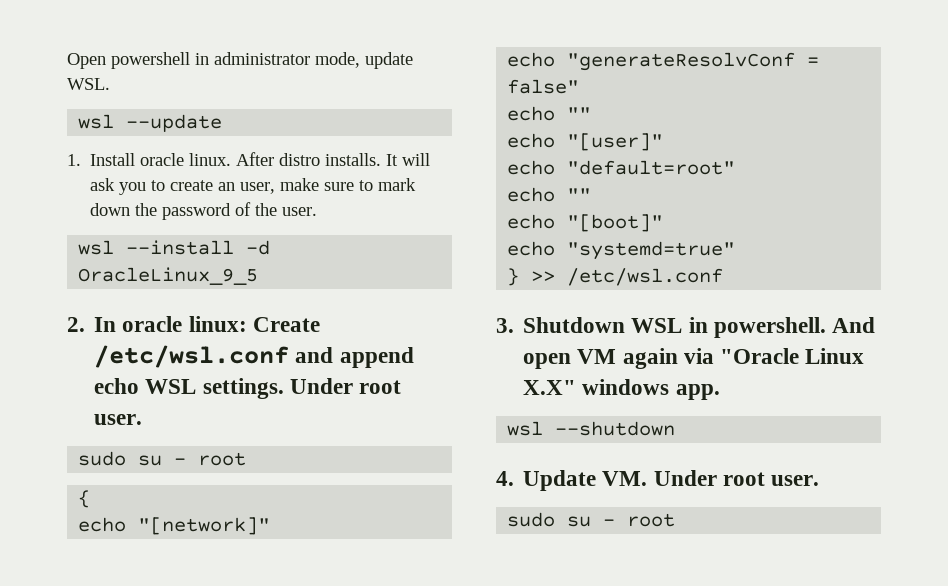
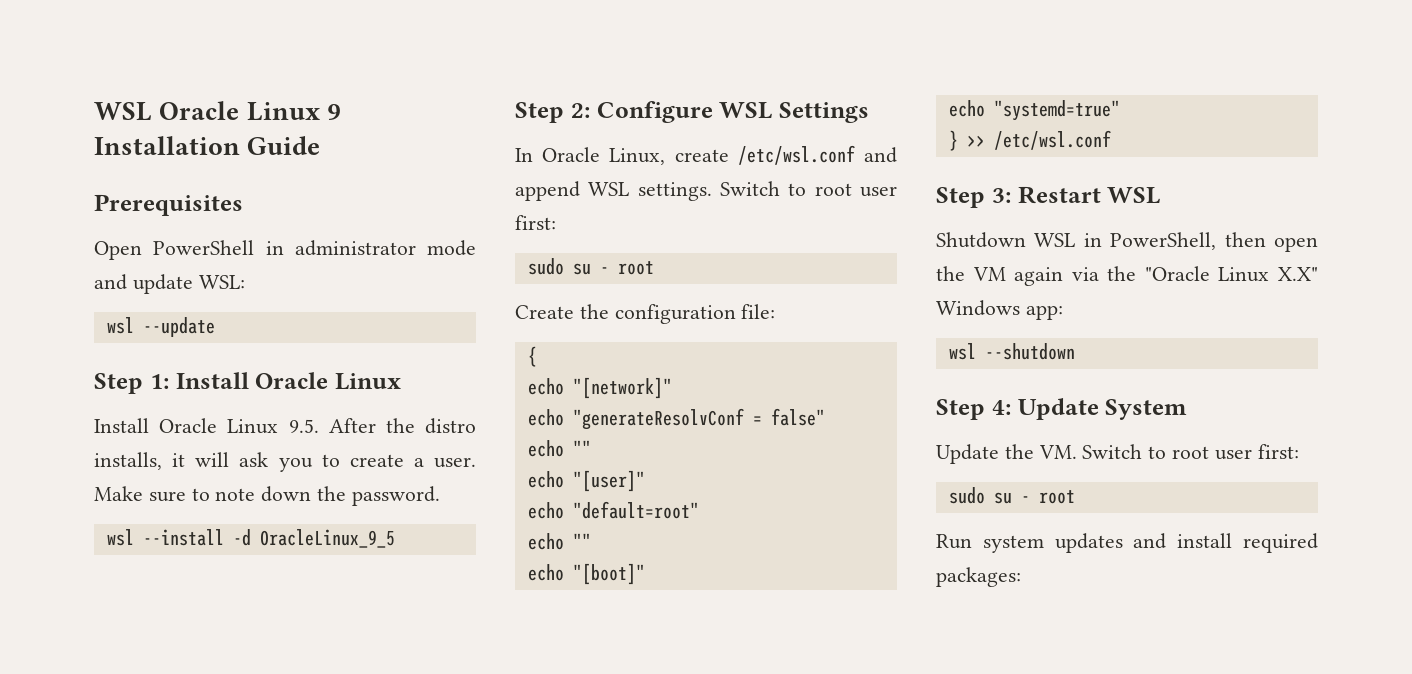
- Open powershell in administrator mode, update WSL.
+ WSL Oracle Linux 9 Installation Guide
+ Prerequisites
+ Open PowerShell in administrator mode and update WSL:
  wsl --update
- 1. Install oracle linux. After distro installs. It will ask you to create an user, make sure to mark down the password of the user.
+ Step 1: Install Oracle Linux
+ Install Oracle Linux 9.5. After the distro installs, it will ask you to create a user. Make sure to note down the password.
- 2. In oracle linux: Create /etc/wsl.conf and append echo WSL settings. Under root user.
+ Step 2: Configure WSL Settings
+ In Oracle Linux, create /etc/wsl.conf and append WSL settings. Switch to root user first:
  sudo su - root
+ Create the configuration file:
- 3. Shutdown WSL in powershell. And open VM again via "Oracle Linux X.X" windows app.
+ Step 3: Restart WSL
+ Shutdown WSL in PowerShell, then open the VM again via the "Oracle Linux X.X" Windows app:
- 4. Update VM. Under root user.
+ Step 4: Update System
+ Update the VM. Switch to root user first:
  sudo su - root
+ Run system updates and install required packages:

